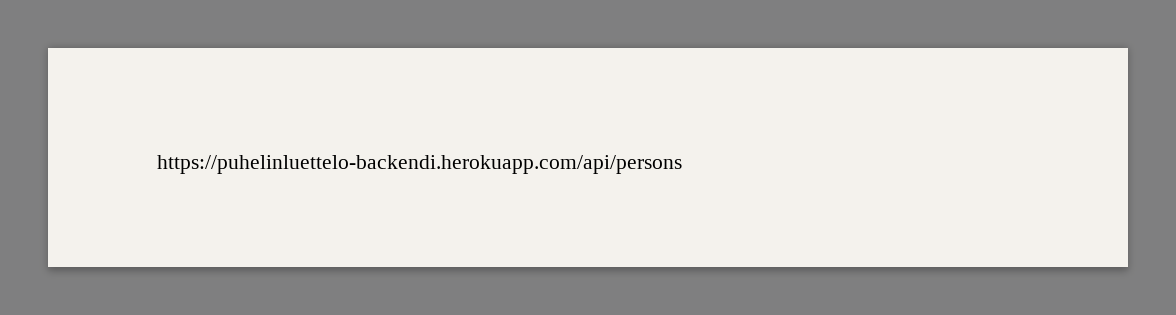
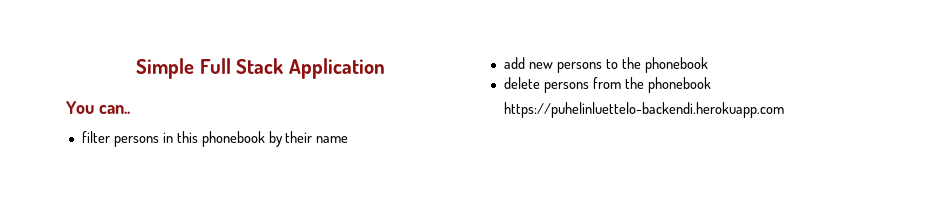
- https://puhelinluettelo-backendi.herokuapp.com/api/persons
+ Simple Full Stack Application
+ You can..
+ filter persons in this phonebook by their name
+ add new persons to the phonebook
+ delete persons from the phonebook
+ https://puhelinluettelo-backendi.herokuapp.com

